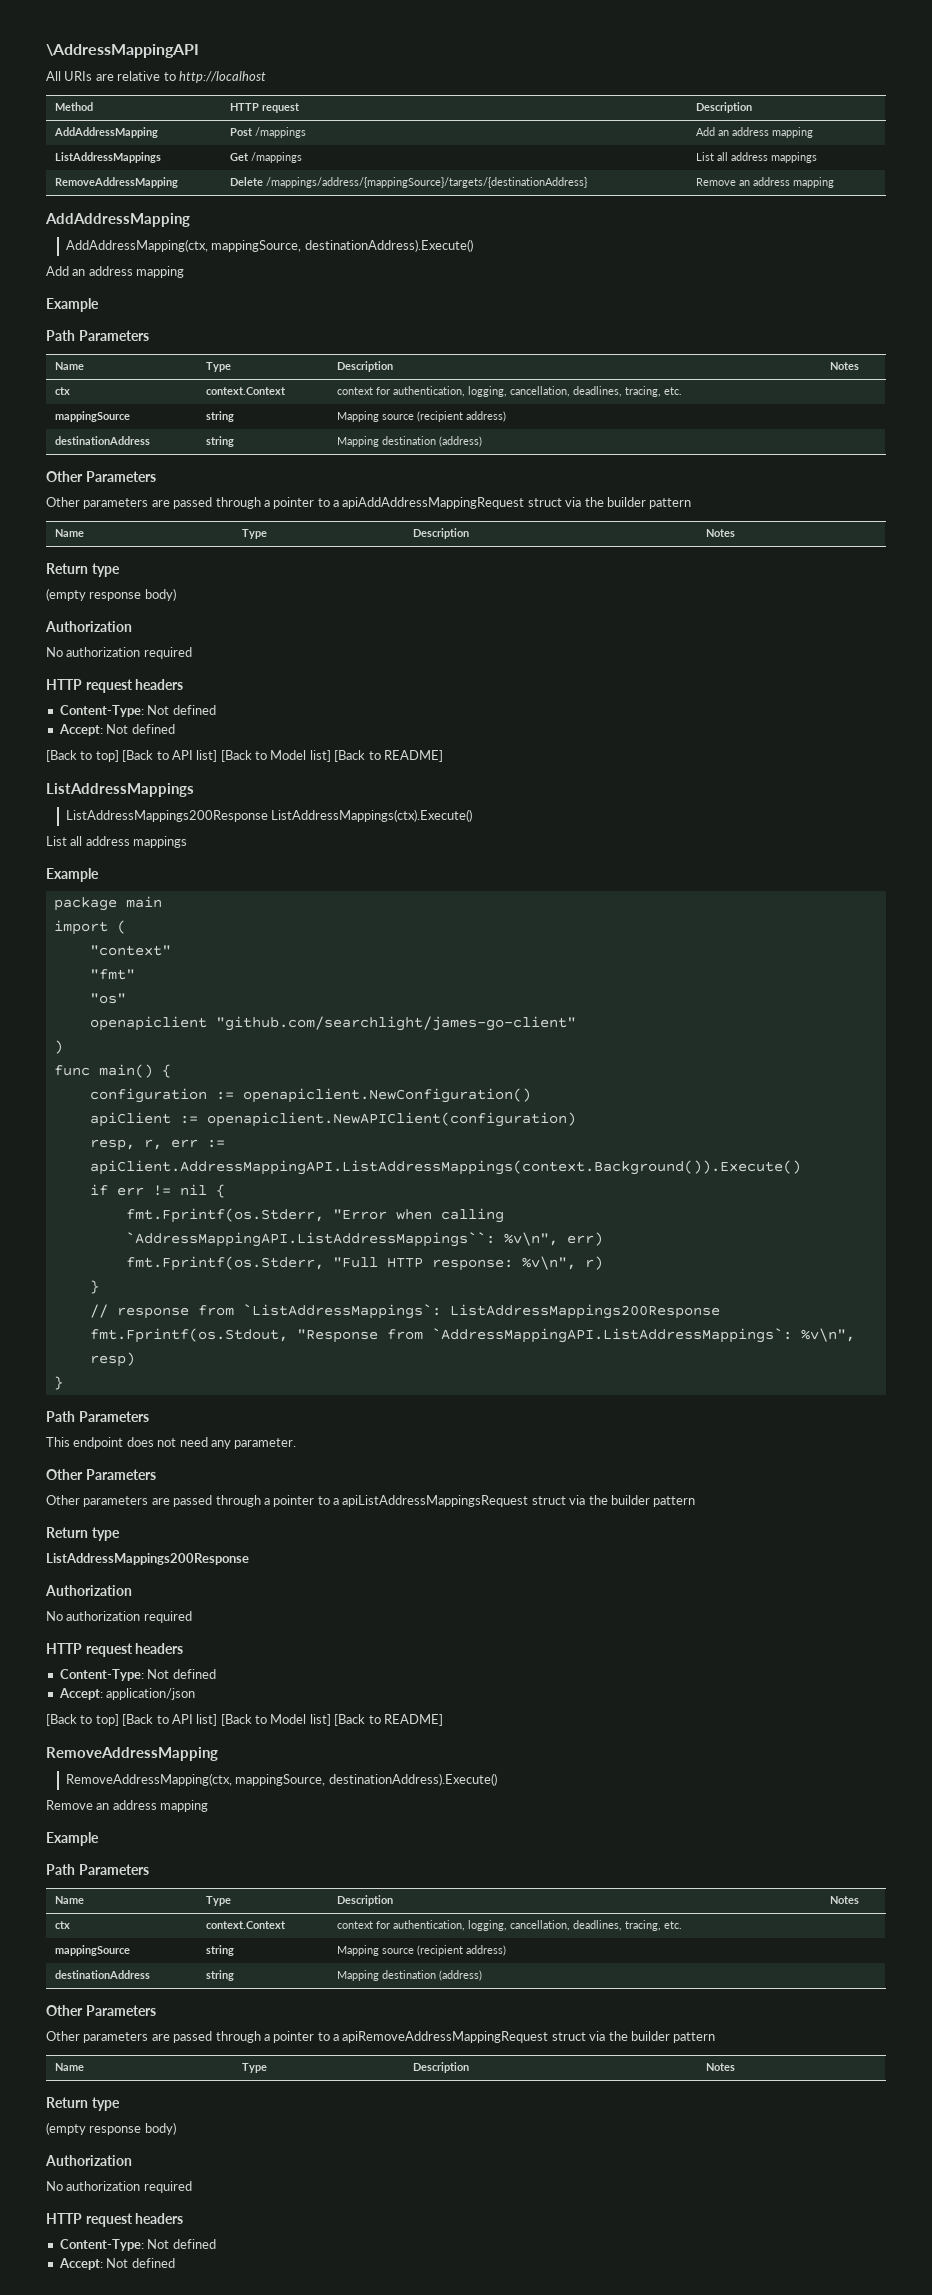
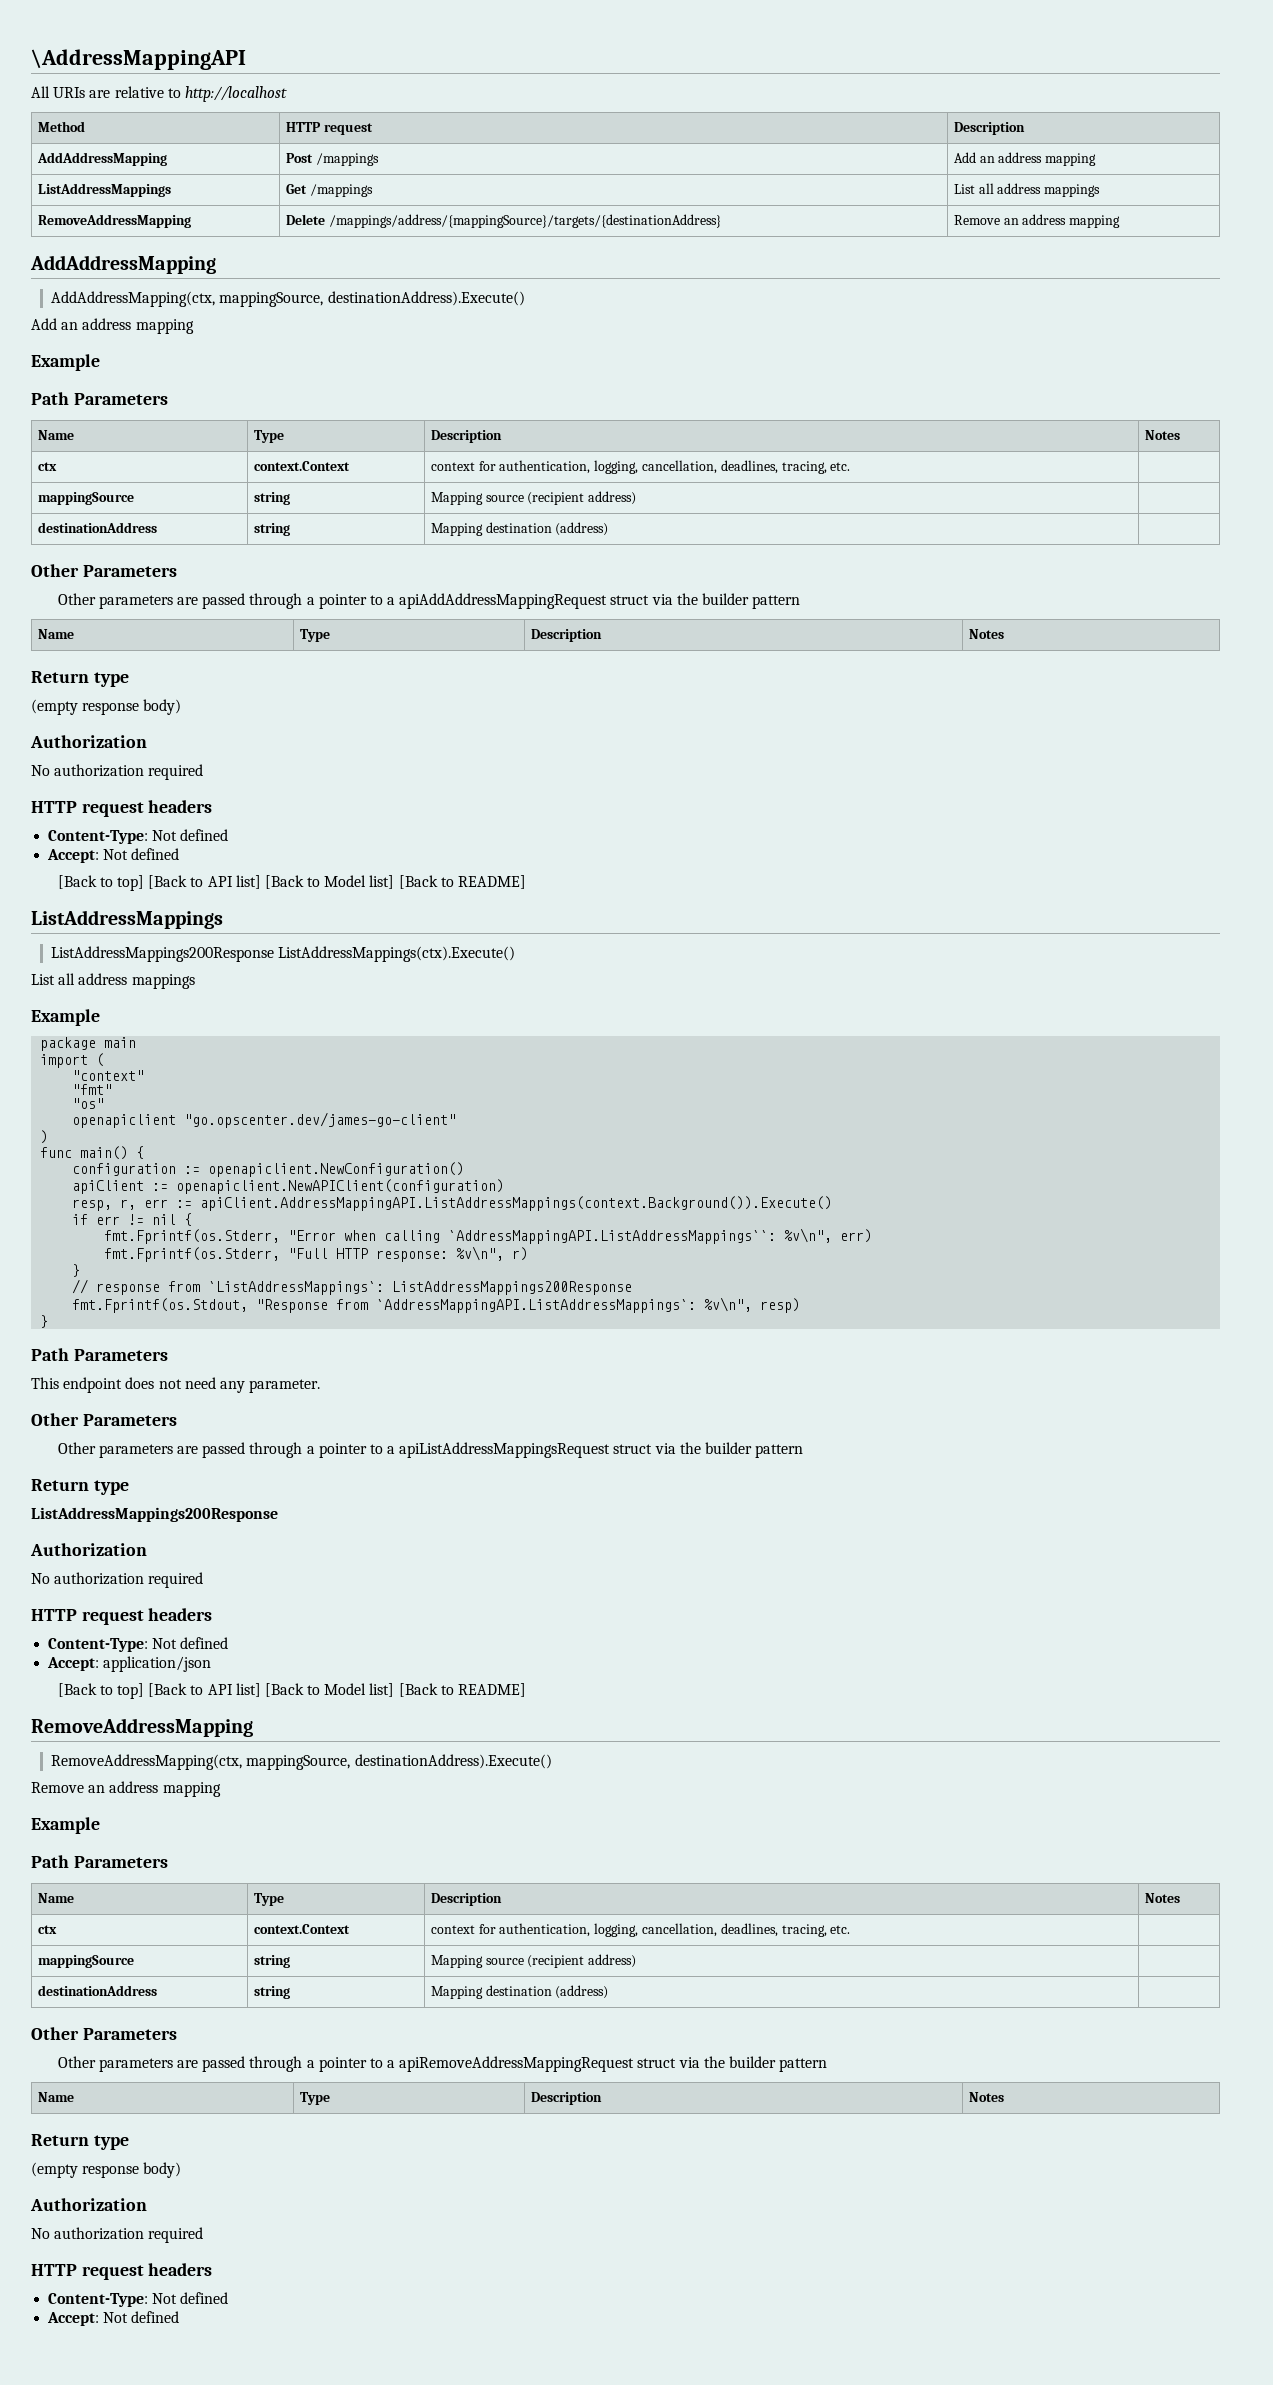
- openapiclient "github.com/searchlight/james-go-client"
+ openapiclient "go.opscenter.dev/james-go-client"

